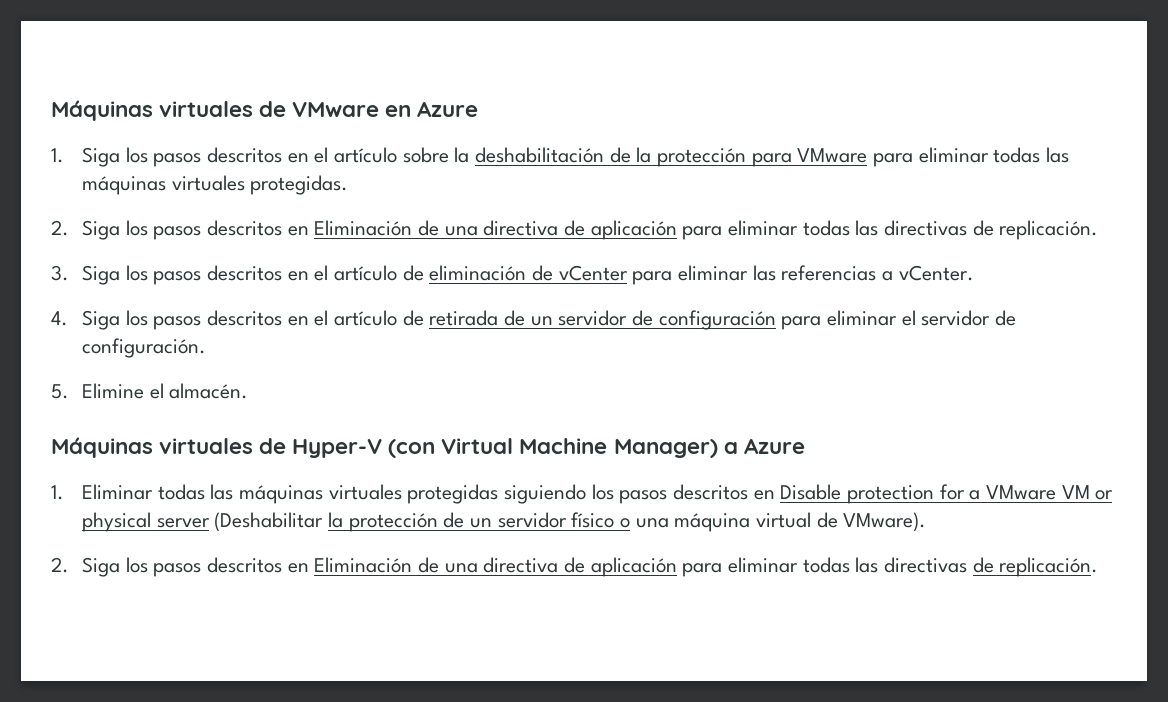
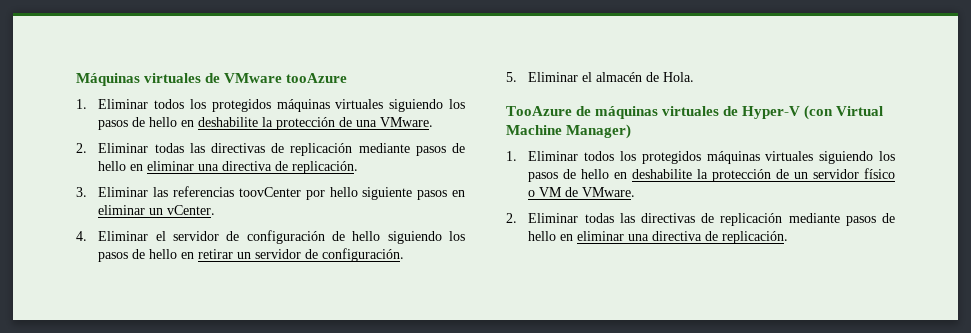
- Máquinas virtuales de VMware en Azure
- 1. Siga los pasos descritos en el artículo sobre la deshabilitación de la protección para VMware para eliminar todas las máquinas virtuales protegidas.
- 2. Siga los pasos descritos en Eliminación de una directiva de aplicación para eliminar todas las directivas de replicación.
- 3. Siga los pasos descritos en el artículo de eliminación de vCenter para eliminar las referencias a vCenter.
- 4. Siga los pasos descritos en el artículo de retirada de un servidor de configuración para eliminar el servidor de configuración.
- 5. Elimine el almacén.
- Máquinas virtuales de Hyper-V (con Virtual Machine Manager) a Azure
- 1. Eliminar todas las máquinas virtuales protegidas siguiendo los pasos descritos en Disable protection for a VMware VM or physical server (Deshabilitar la protección de un servidor físico o una máquina virtual de VMware).
- 2. Siga los pasos descritos en Eliminación de una directiva de aplicación para eliminar todas las directivas de replicación.
+ Máquinas virtuales de VMware tooAzure
+ 1. Eliminar todos los protegidos máquinas virtuales siguiendo los pasos de hello en deshabilite la protección de una VMware.
+ 2. Eliminar todas las directivas de replicación mediante pasos de hello en eliminar una directiva de replicación.
+ 3. Eliminar las referencias toovCenter por hello siguiente pasos en eliminar un vCenter.
+ 4. Eliminar el servidor de configuración de hello siguiendo los pasos de hello en retirar un servidor de configuración.
+ 5. Eliminar el almacén de Hola.
+ TooAzure de máquinas virtuales de Hyper-V (con Virtual Machine Manager)
+ 1. Eliminar todos los protegidos máquinas virtuales siguiendo los pasos de hello en deshabilite la protección de un servidor físico o VM de VMware.
+ 2. Eliminar todas las directivas de replicación mediante pasos de hello en eliminar una directiva de replicación.

